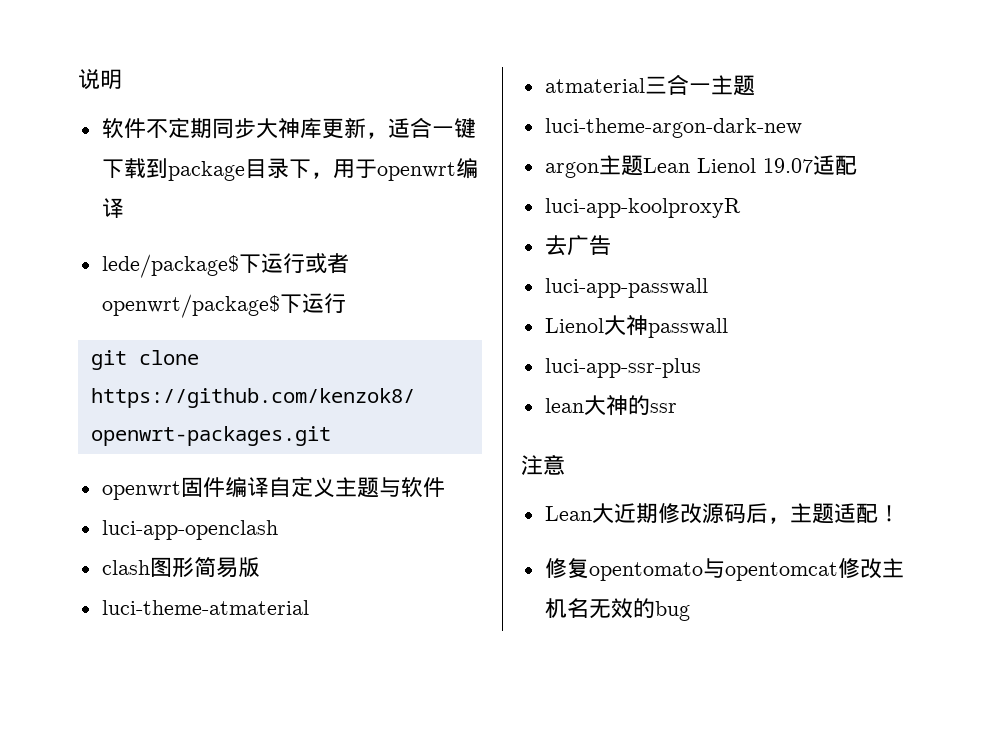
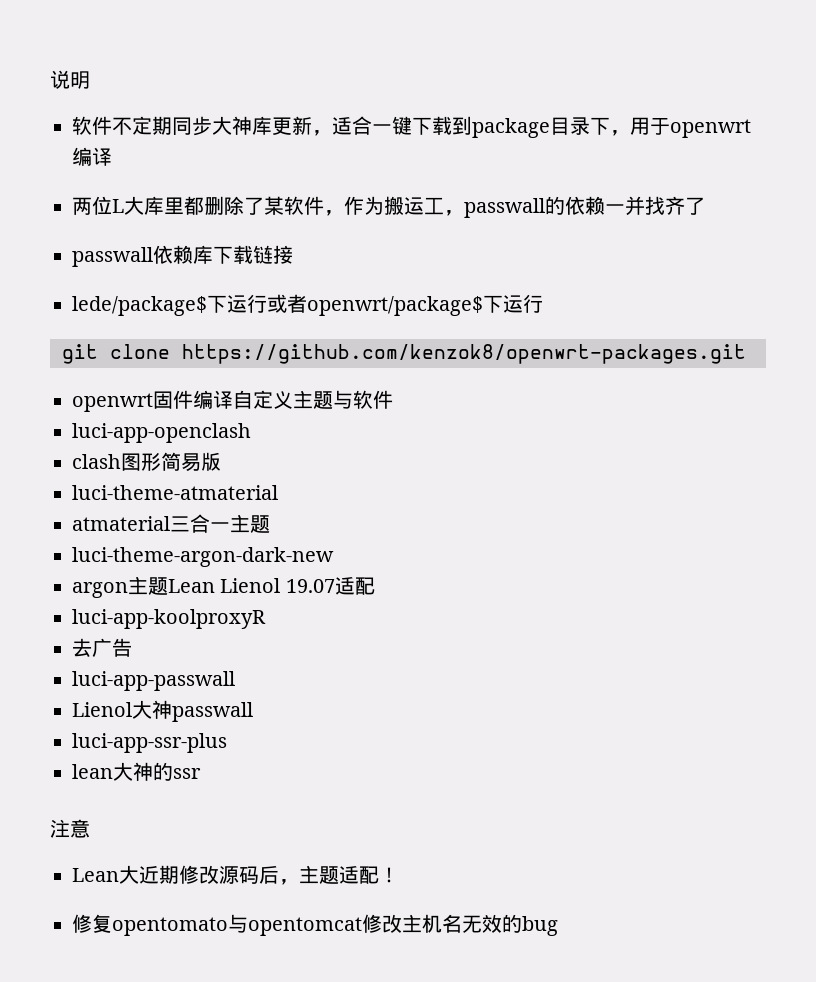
+ 两位L大库里都删除了某软件，作为搬运工，passwall的依赖一并找齐了
+ passwall依赖库下载链接

